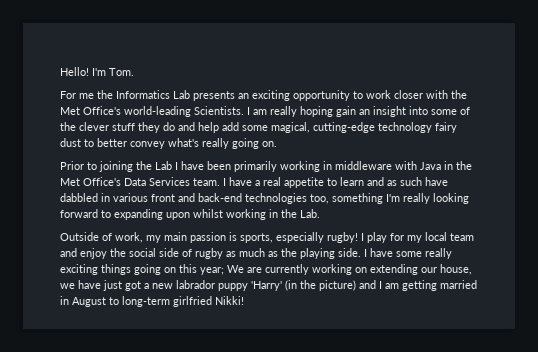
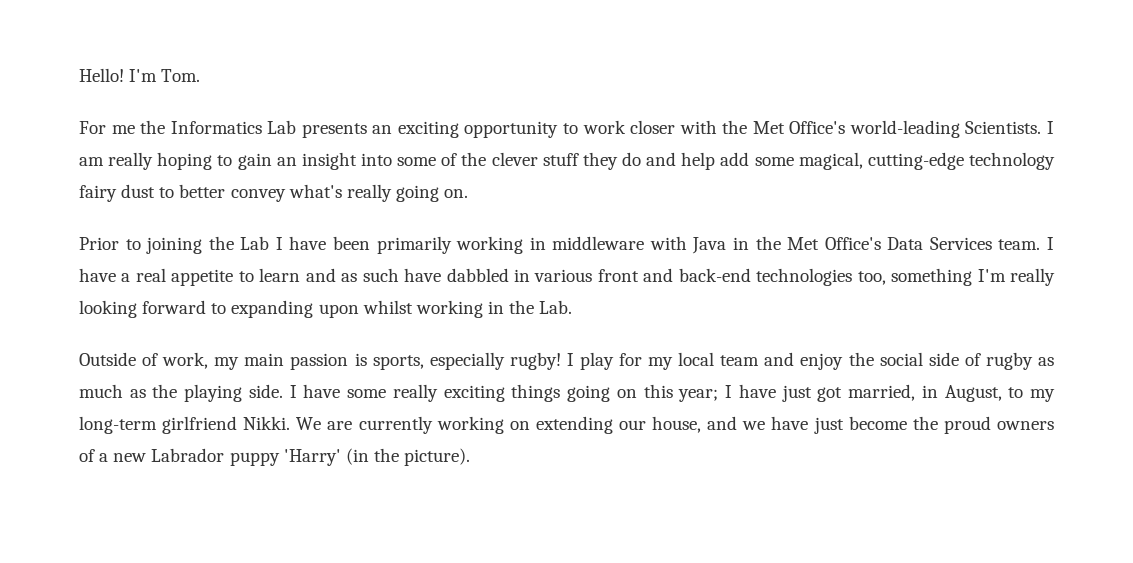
- I am really hoping gain an insight into some of the clever stuff they do and help add some magical, cutting-edge technology fairy dust to better convey what's really going on.
+ I am really hoping to gain an insight into some of the clever stuff they do and help add some magical, cutting-edge technology fairy dust to better convey what's really going on.
- I have some really exciting things going on this year; We are currently working on extending our house, we have just got a new labrador puppy 'Harry' (in the picture) and I am getting married in August to long-term girlfried Nikki!
+ I have some really exciting things going on this year; I have just got married, in August, to my long-term girlfriend Nikki. We are currently working on extending our house, and we have just become the proud owners of a new Labrador puppy 'Harry' (in the picture).

